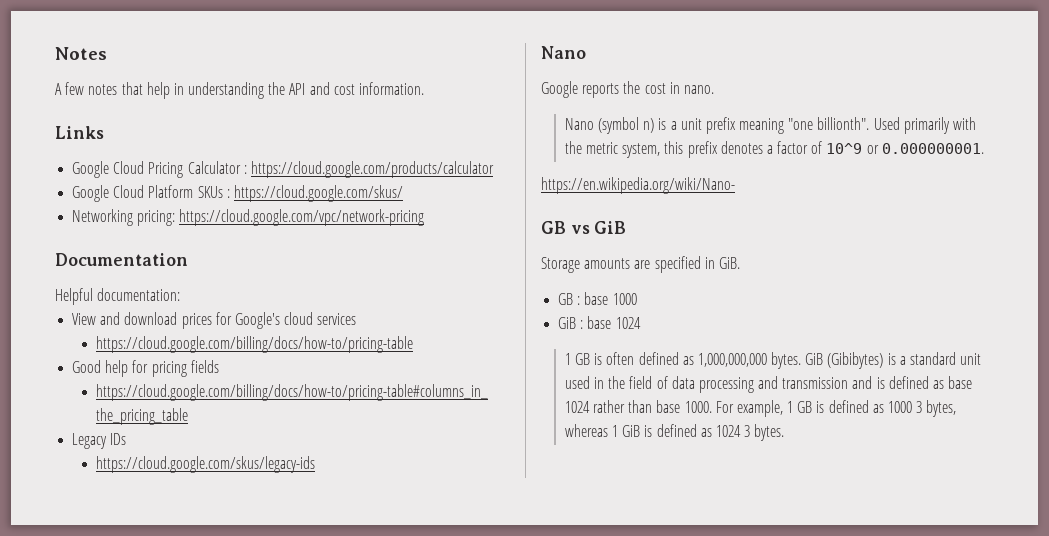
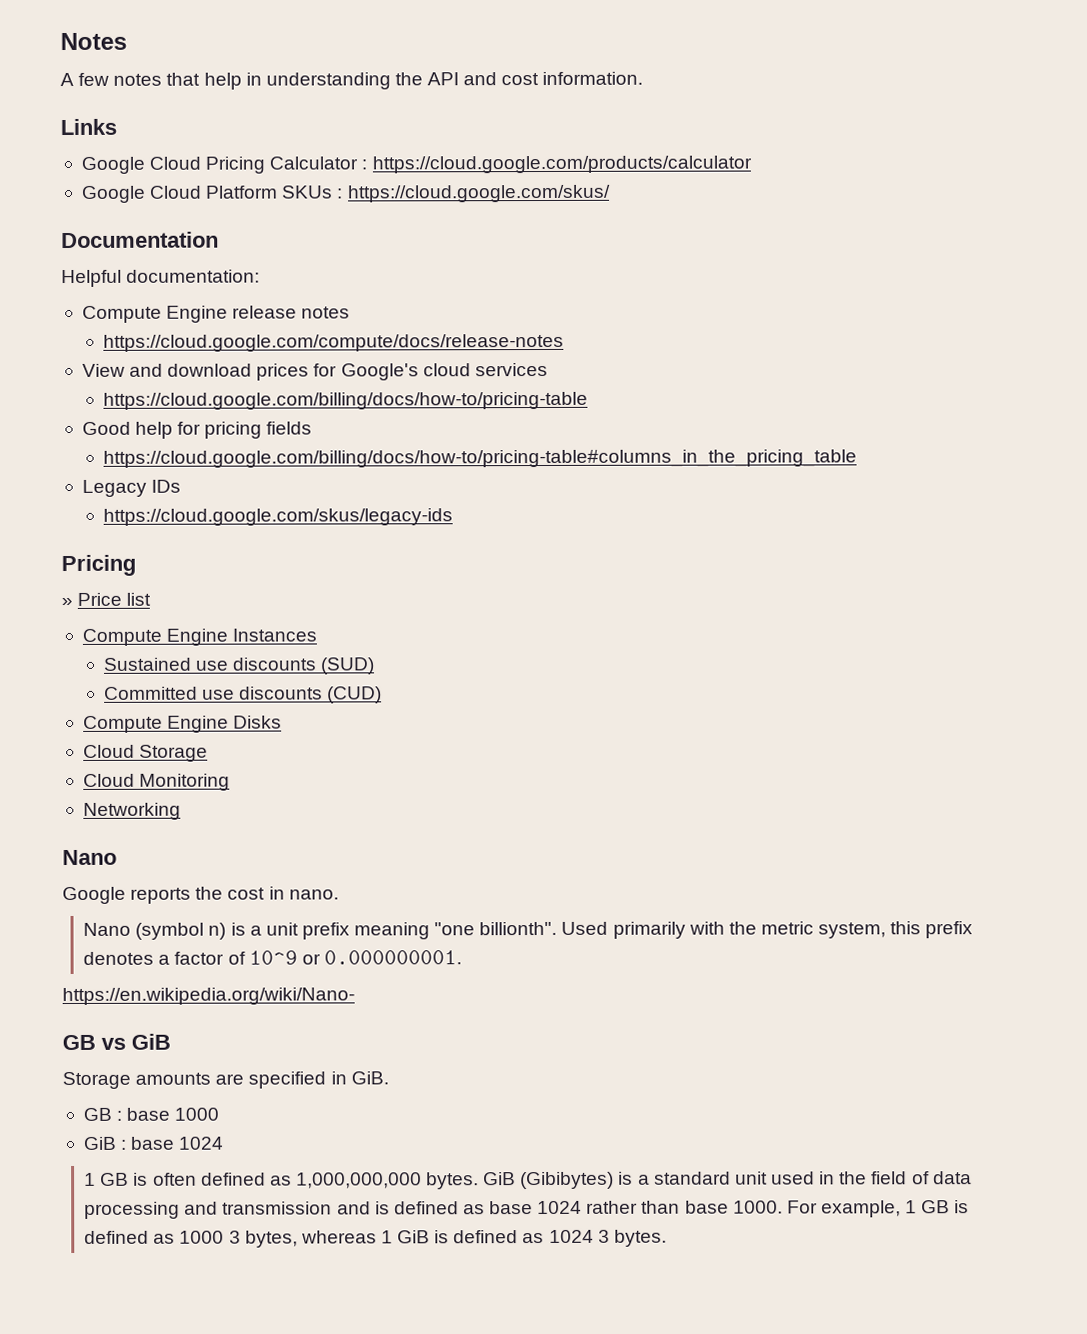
- Networking pricing: https://cloud.google.com/vpc/network-pricing
+ Compute Engine release notes
+ https://cloud.google.com/compute/docs/release-notes
  https://cloud.google.com/skus/legacy-ids
+ Pricing
+ » Price list
+ Compute Engine Instances
+ Sustained use discounts (SUD)
+ Committed use discounts (CUD)
+ Compute Engine Disks
+ Cloud Storage
+ Cloud Monitoring
+ Networking

